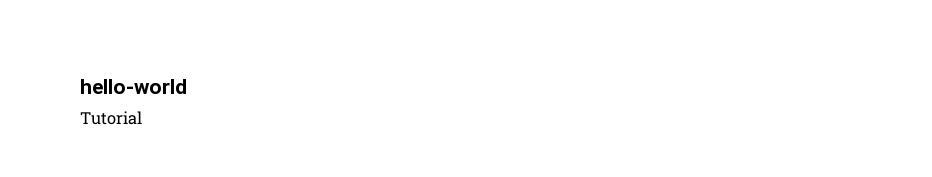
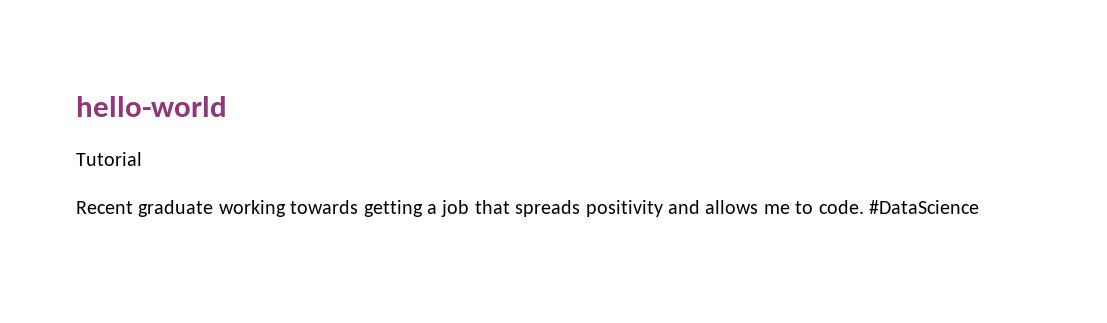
+ Recent graduate working towards getting a job that spreads positivity and allows me to code. #DataScience

